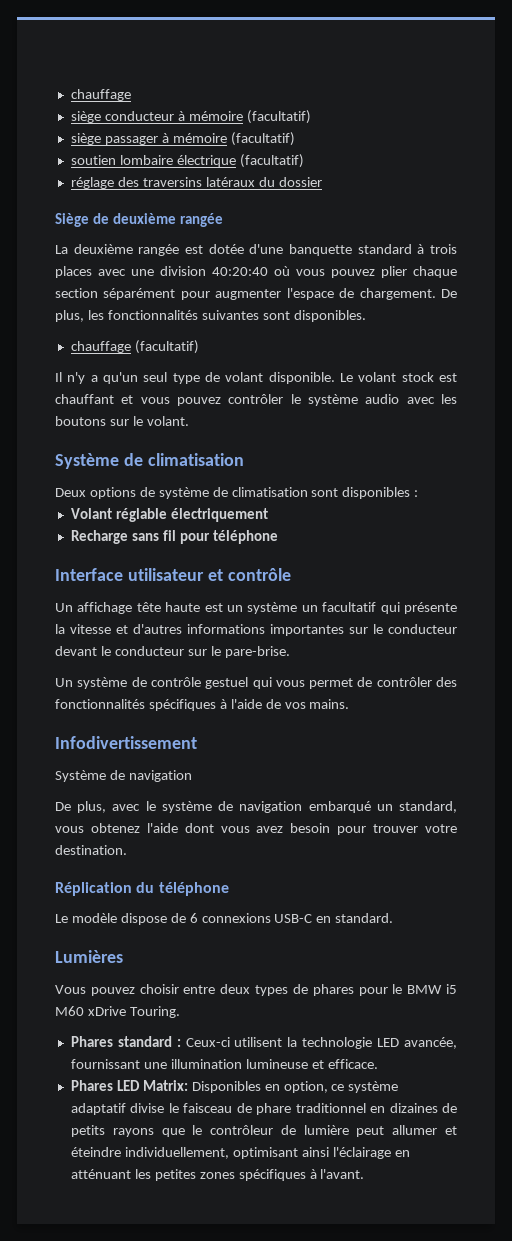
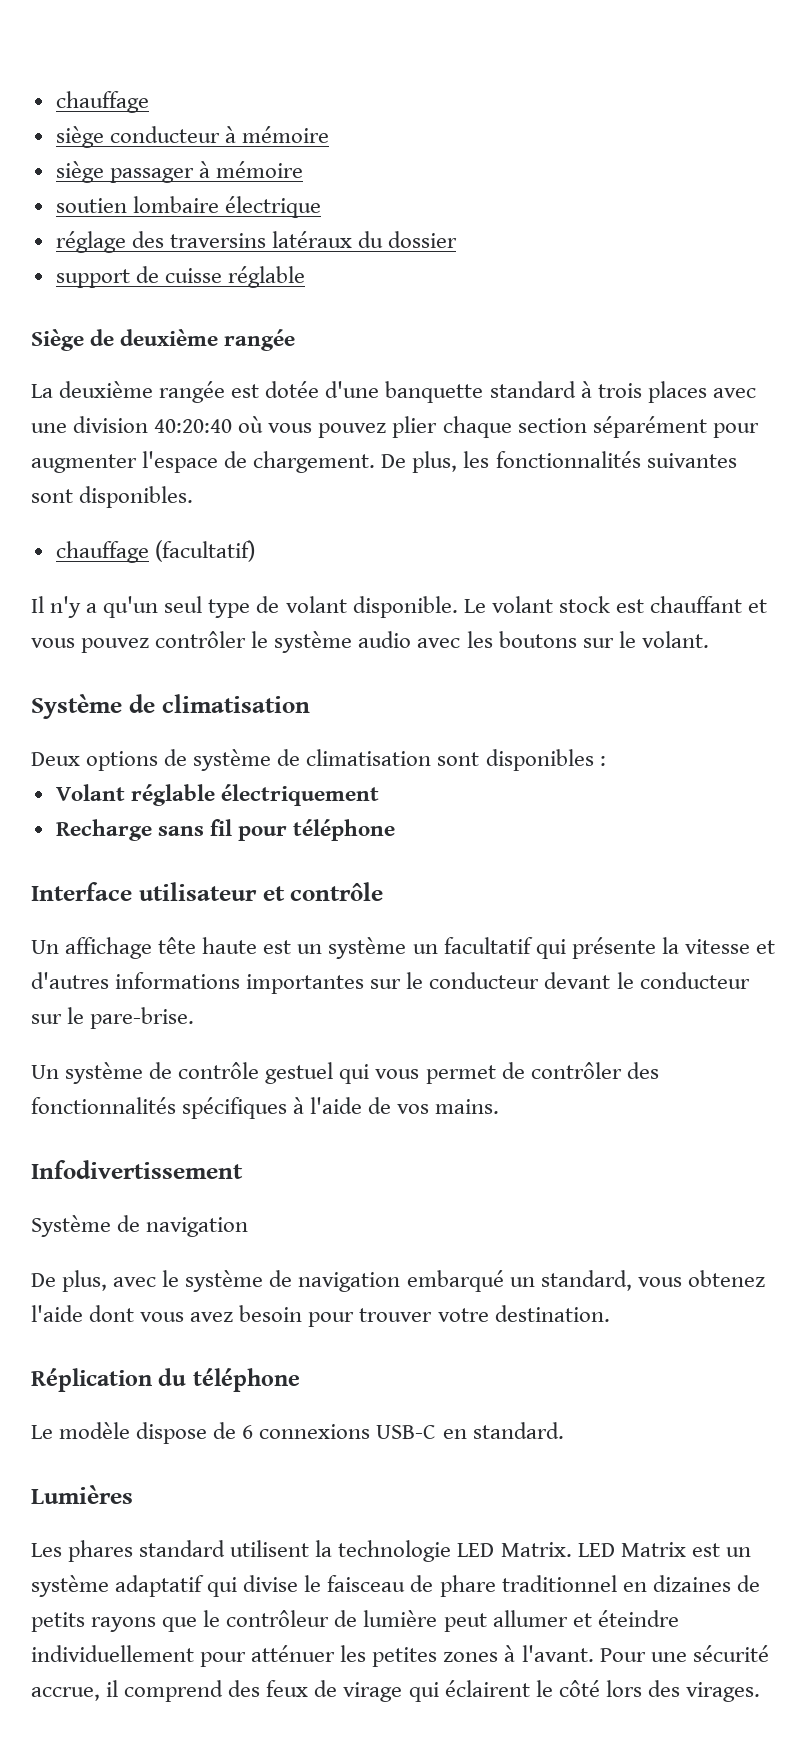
- siège conducteur à mémoire (facultatif)
+ siège conducteur à mémoire
- siège passager à mémoire (facultatif)
+ siège passager à mémoire
- soutien lombaire électrique (facultatif)
+ soutien lombaire électrique
+ support de cuisse réglable
- Vous pouvez choisir entre deux types de phares pour le BMW i5 M60 xDrive Touring.
- Phares standard : Ceux-ci utilisent la technologie LED avancée, fournissant une illumination lumineuse et efficace.
- Phares LED Matrix: Disponibles en option, ce système adaptatif divise le faisceau de phare traditionnel en dizaines de petits rayons que le contrôleur de lumière peut allumer et éteindre individuellement, optimisant ainsi l'éclairage en atténuant les petites zones spécifiques à l'avant.
+ Les phares standard utilisent la technologie LED Matrix. LED Matrix est un système adaptatif qui divise le faisceau de phare traditionnel en dizaines de petits rayons que le contrôleur de lumière peut allumer et éteindre individuellement pour atténuer les petites zones à l'avant.
+ Pour une sécurité accrue, il comprend des feux de virage qui éclairent le côté lors des virages.

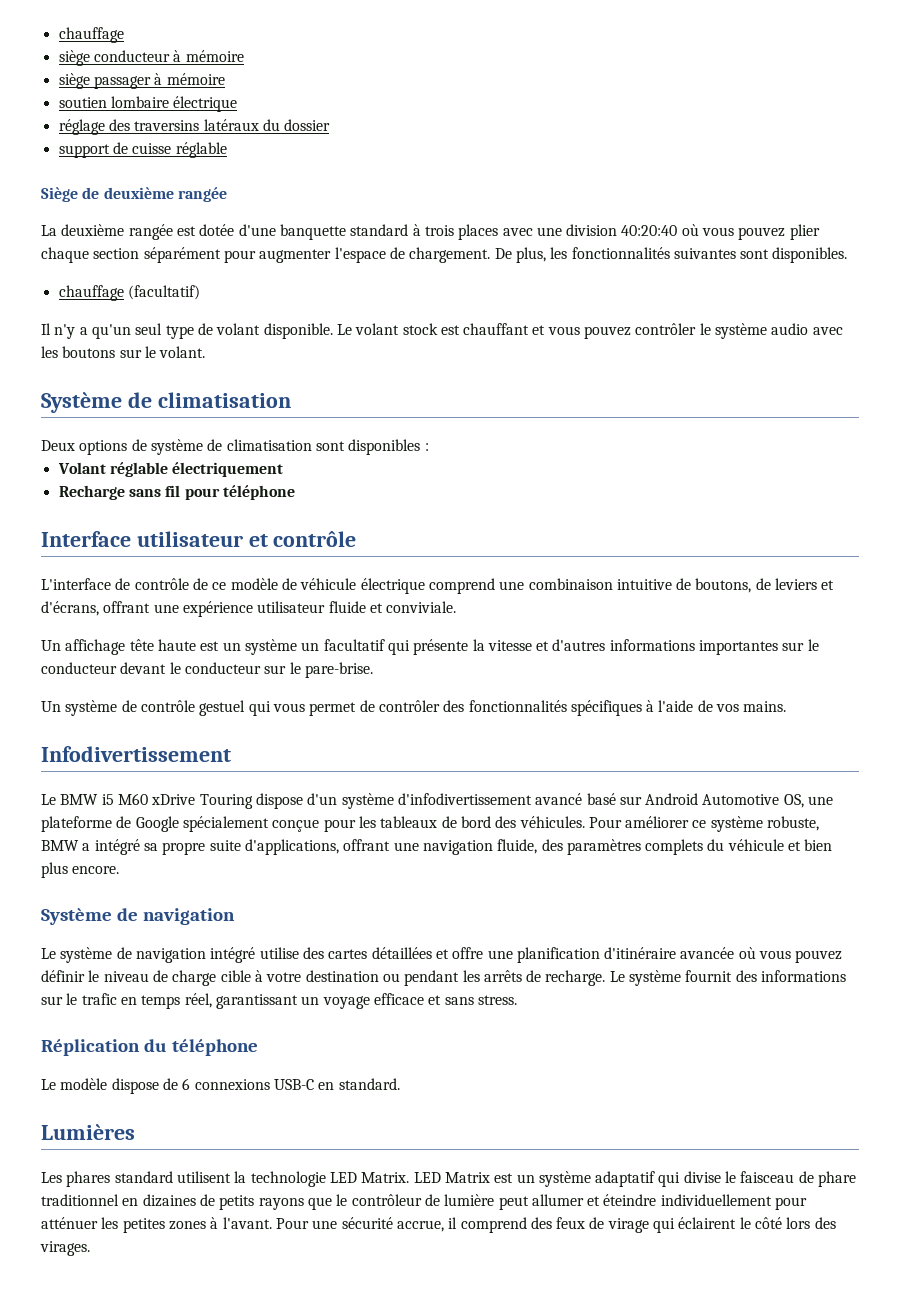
+ L'interface de contrôle de ce modèle de véhicule électrique comprend une combinaison intuitive de boutons, de leviers et d'écrans, offrant une expérience utilisateur fluide et conviviale.
+ Le BMW i5 M60 xDrive Touring dispose d'un système d'infodivertissement avancé basé sur Android Automotive OS, une plateforme de Google spécialement conçue pour les tableaux de bord des véhicules. Pour améliorer ce système robuste, BMW a intégré sa propre suite d'applications, offrant une navigation fluide, des paramètres complets du véhicule et bien plus encore.
  Système de navigation
- De plus, avec le système de navigation embarqué un standard, vous obtenez l'aide dont vous avez besoin pour trouver votre destination.
+ Le système de navigation intégré utilise des cartes détaillées et offre une planification d'itinéraire avancée où vous pouvez définir le niveau de charge cible à votre destination ou pendant les arrêts de recharge. Le système fournit des informations sur le trafic en temps réel, garantissant un voyage efficace et sans stress.

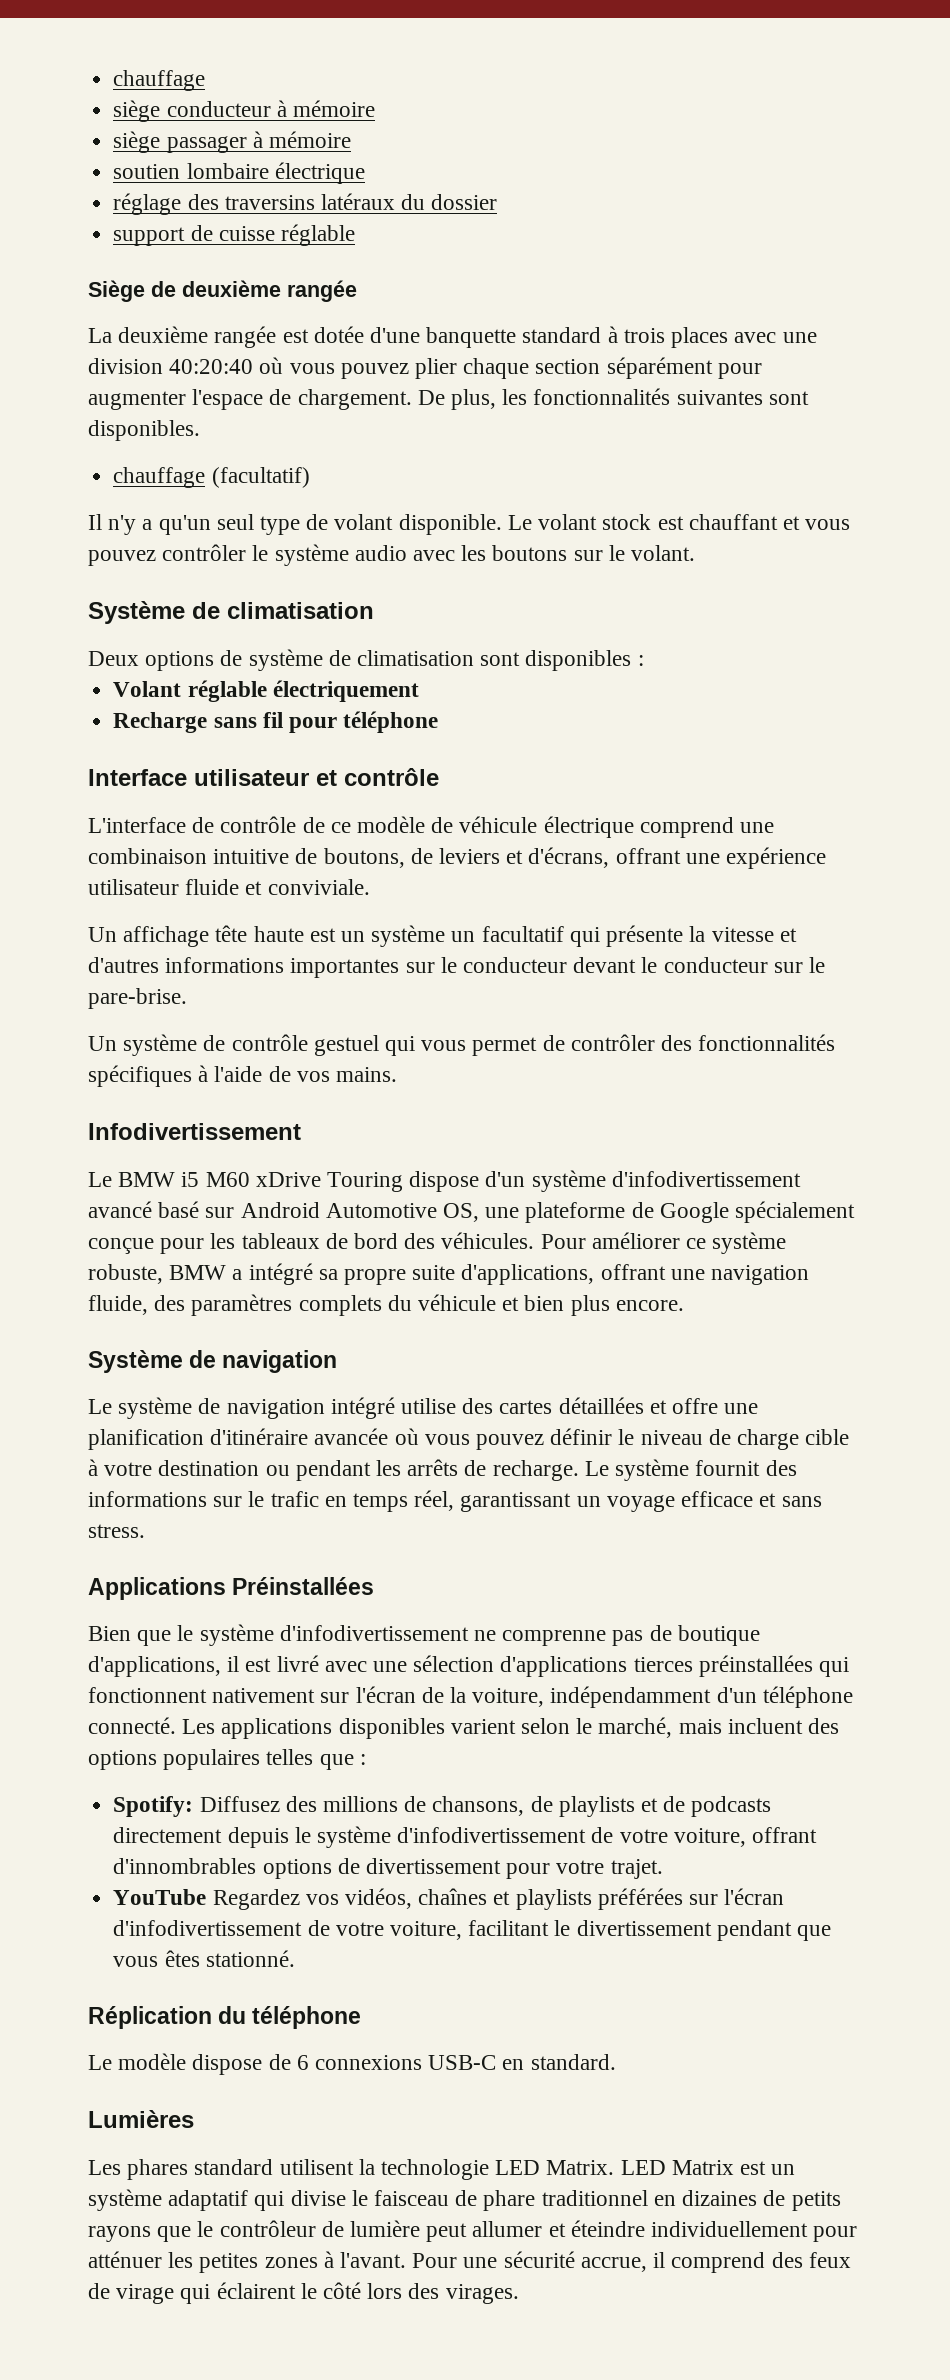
+ Applications Préinstallées
+ Bien que le système d'infodivertissement ne comprenne pas de boutique d'applications, il est livré avec une sélection d'applications tierces préinstallées qui fonctionnent nativement sur l'écran de la voiture, indépendamment d'un téléphone connecté. Les applications disponibles varient selon le marché, mais incluent des options populaires telles que :
+ Spotify: Diffusez des millions de chansons, de playlists et de podcasts directement depuis le système d'infodivertissement de votre voiture, offrant d'innombrables options de divertissement pour votre trajet.
+ YouTube Regardez vos vidéos, chaînes et playlists préférées sur l'écran d'infodivertissement de votre voiture, facilitant le divertissement pendant que vous êtes stationné.

